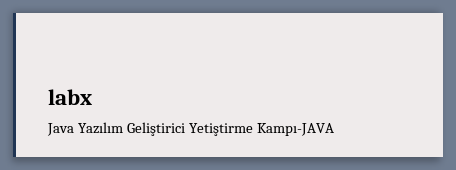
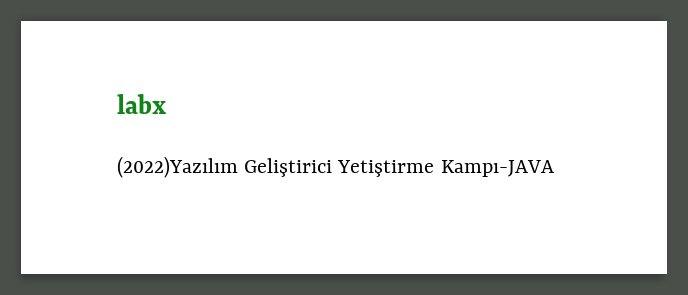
- Java Yazılım Geliştirici Yetiştirme Kampı-JAVA
+ (2022)Yazılım Geliştirici Yetiştirme Kampı-JAVA

